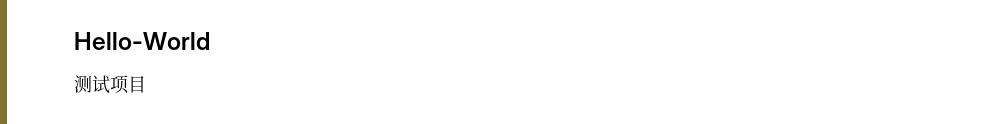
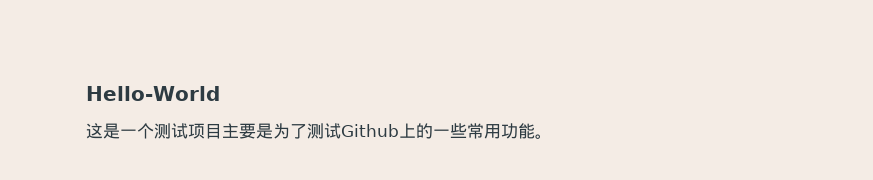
- 测试项目
+ 这是一个测试项目主要是为了测试Github上的一些常用功能。

